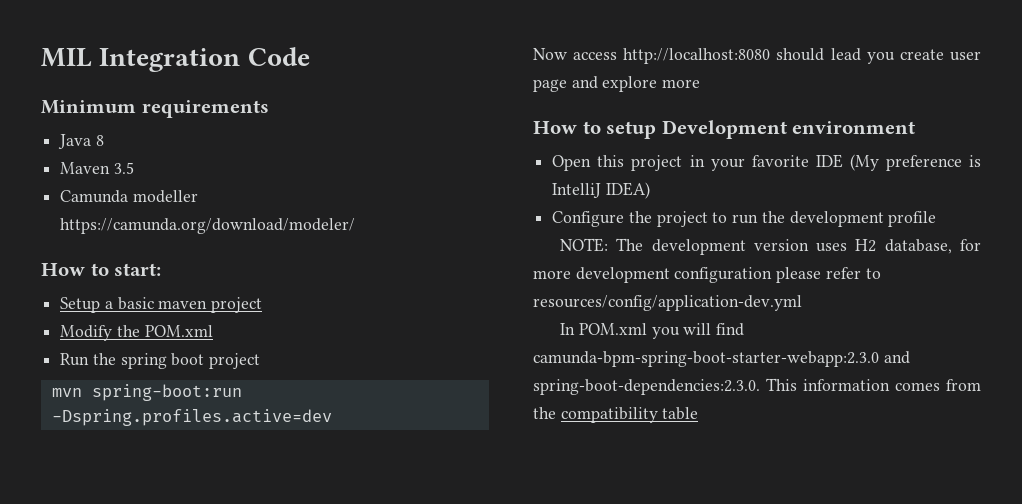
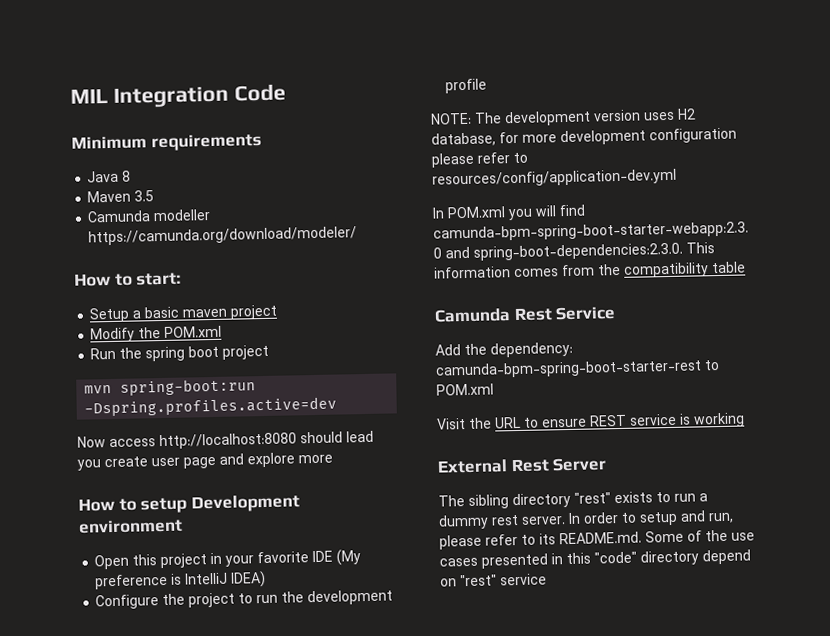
+ Camunda Rest Service
+ Add the dependency: camunda-bpm-spring-boot-starter-rest to POM.xml
+ Visit the URL to ensure REST service is working
+ External Rest Server
+ The sibling directory "rest" exists to run a dummy rest server. In order to setup and run, please refer to its README.md. Some of the use cases presented in this "code" directory depend on "rest" service

